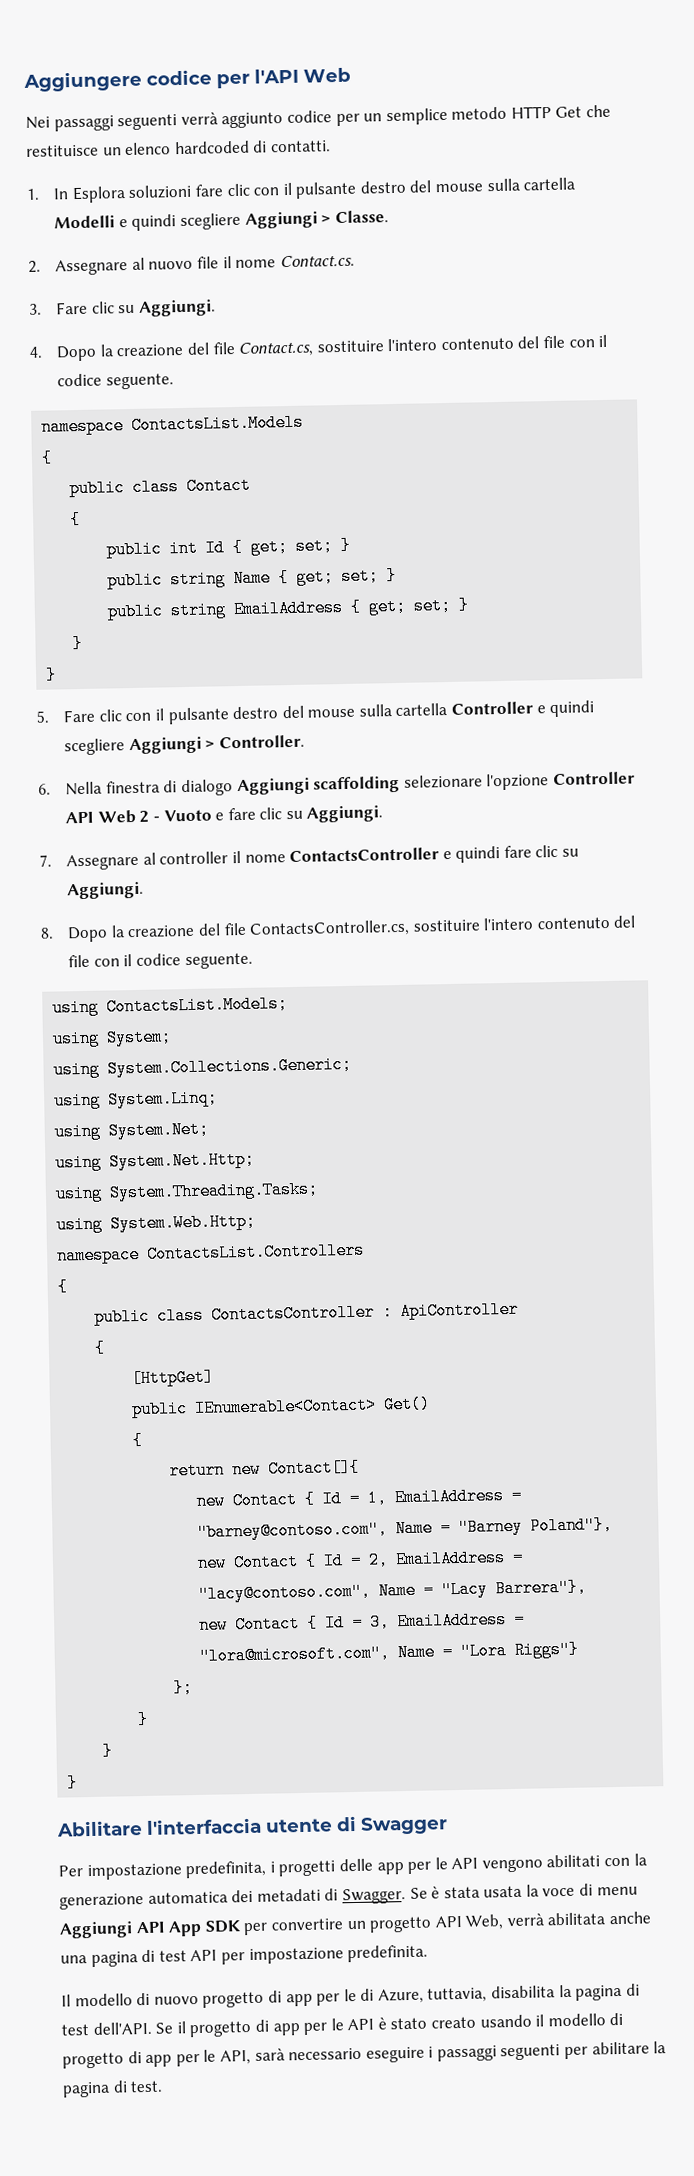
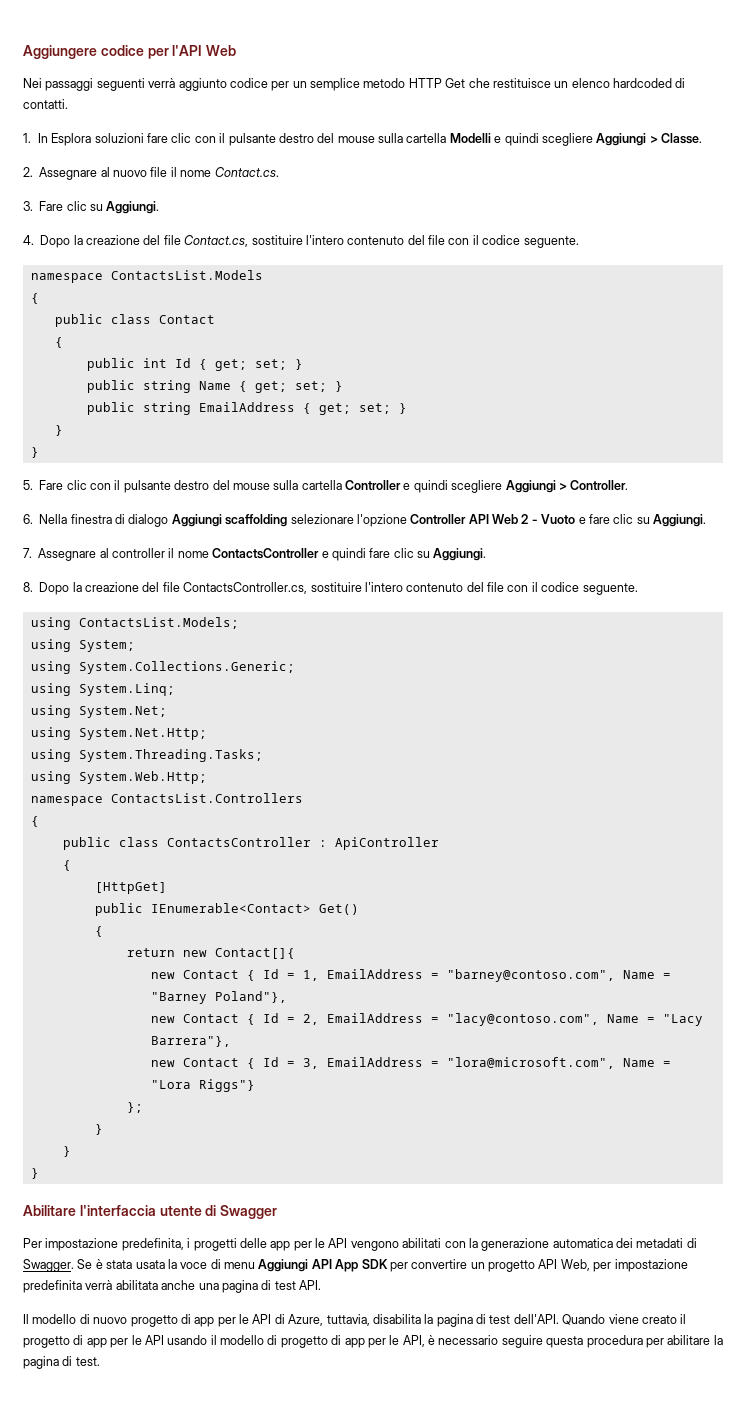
- Se è stata usata la voce di menu Aggiungi API App SDK per convertire un progetto API Web, verrà abilitata anche una pagina di test API per impostazione predefinita.
+ Se è stata usata la voce di menu Aggiungi API App SDK per convertire un progetto API Web, per impostazione predefinita verrà abilitata anche una pagina di test API.
- Il modello di nuovo progetto di app per le di Azure, tuttavia, disabilita la pagina di test dell'API.
+ Il modello di nuovo progetto di app per le API di Azure, tuttavia, disabilita la pagina di test dell'API.
- Se il progetto di app per le API è stato creato usando il modello di progetto di app per le API, sarà necessario eseguire i passaggi seguenti per abilitare la pagina di test.
+ Quando viene creato il progetto di app per le API usando il modello di progetto di app per le API, è necessario seguire questa procedura per abilitare la pagina di test.

